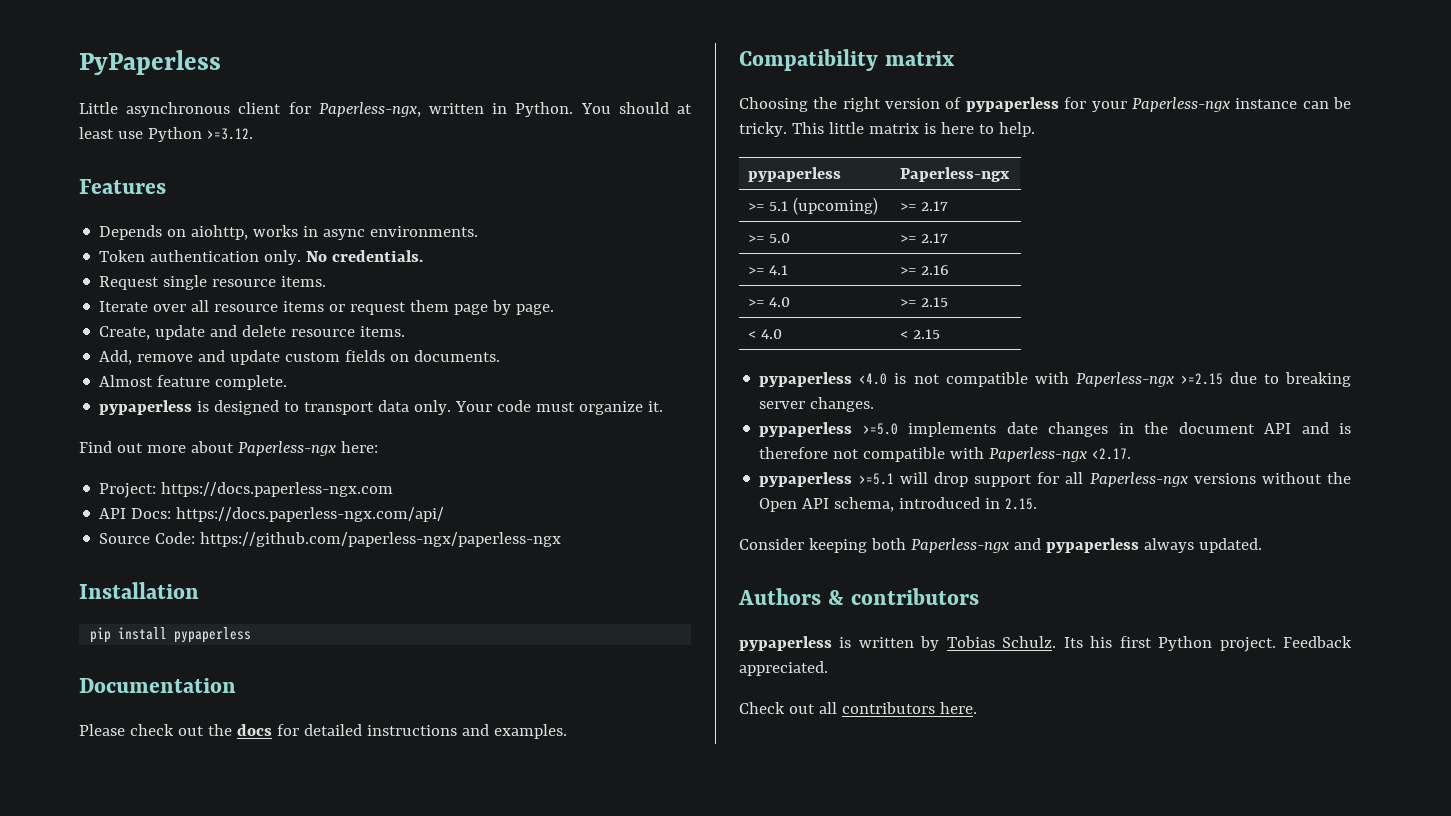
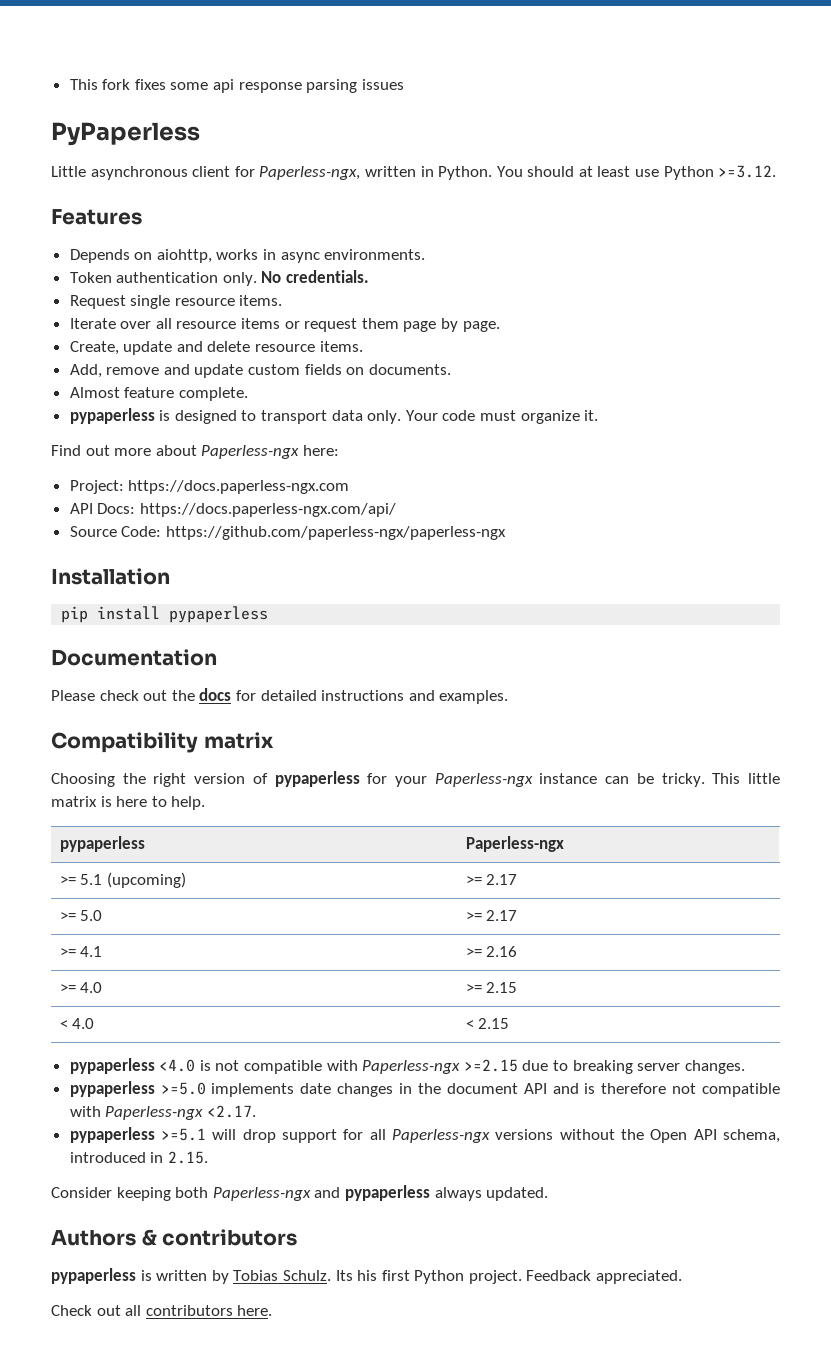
+ This fork fixes some api response parsing issues

